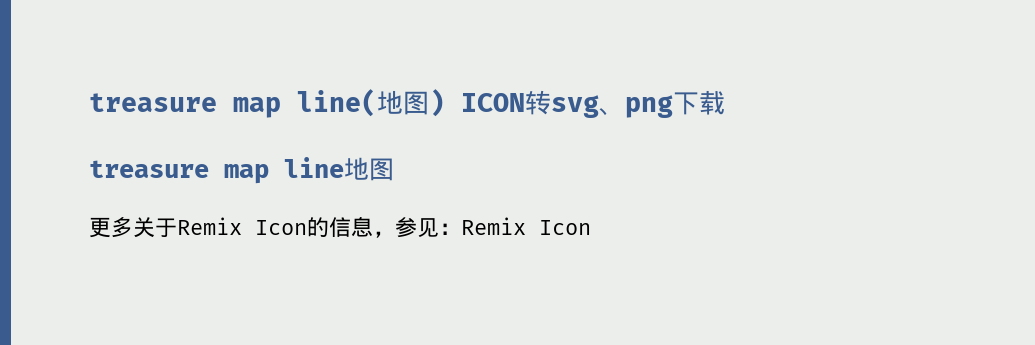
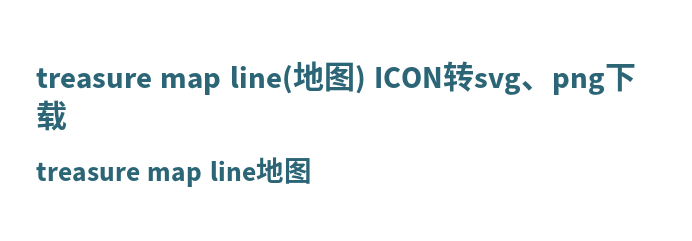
- 更多关于Remix Icon的信息，参见：Remix Icon

